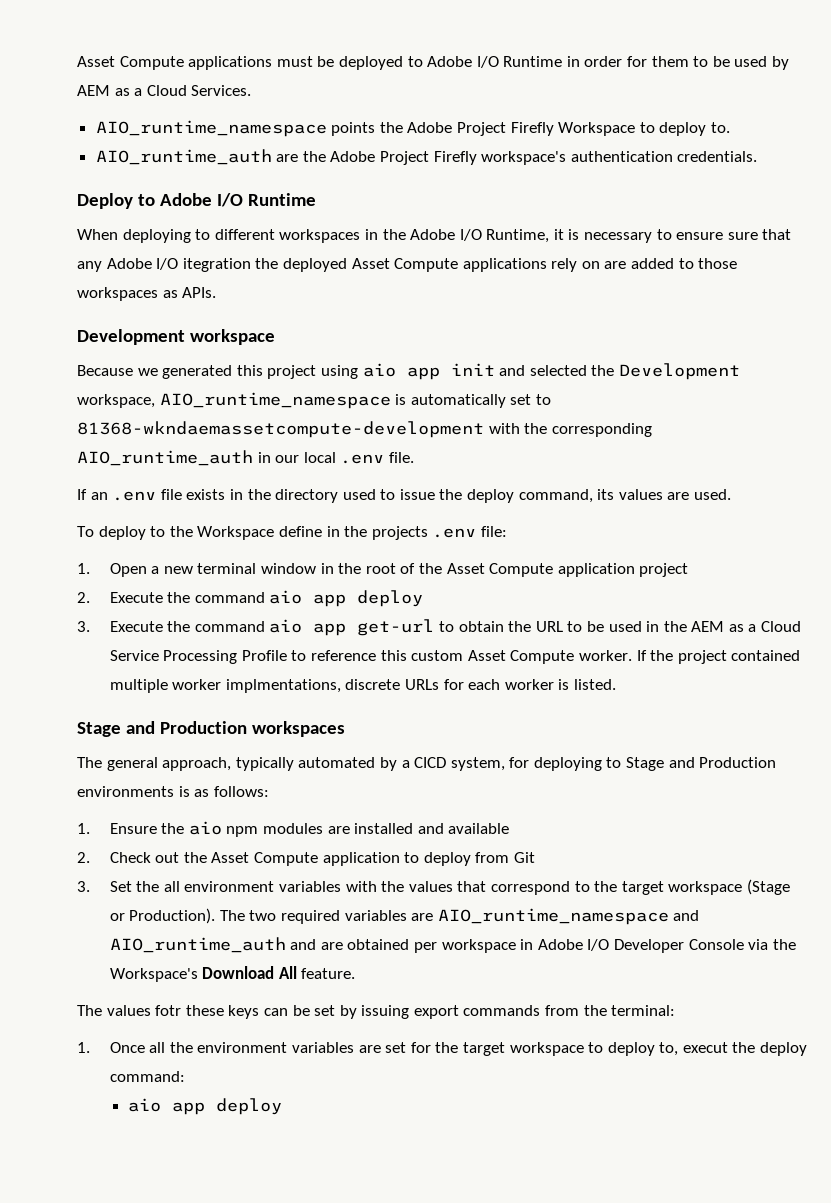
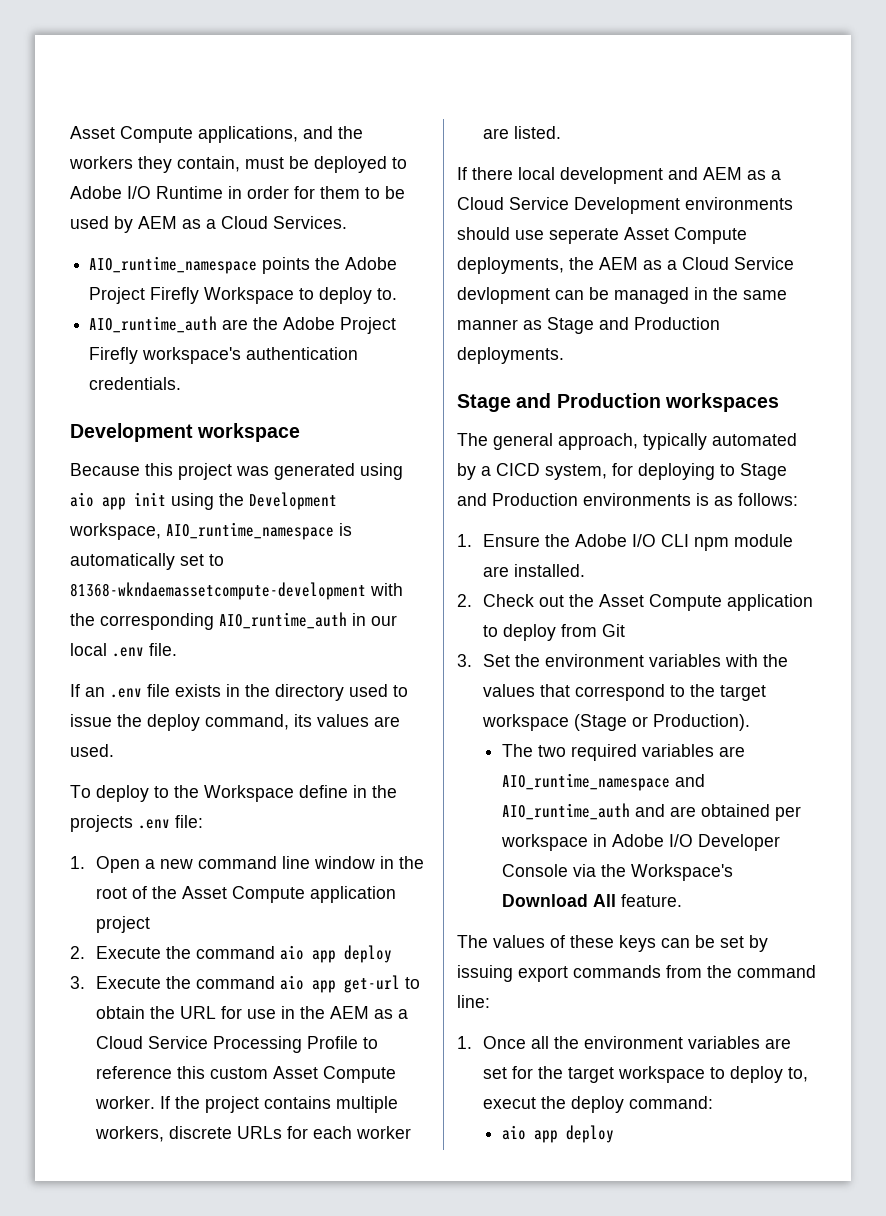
- Asset Compute applications must be deployed to Adobe I/O Runtime in order for them to be used by AEM as a Cloud Services.
+ Asset Compute applications, and the workers they contain, must be deployed to Adobe I/O Runtime in order for them to be used by AEM as a Cloud Services.
- Deploy to Adobe I/O Runtime
- When deploying to different workspaces in the Adobe I/O Runtime, it is necessary to ensure sure that any Adobe I/O itegration the deployed Asset Compute applications rely on are added to those workspaces as APIs.
- Because we generated this project using aio app init and selected the Development workspace, AIO_runtime_namespace is automatically set to 81368-wkndaemassetcompute-development with the corresponding AIO_runtime_auth in our local .env file.
+ Because this project was generated using aio app init using the Development workspace, AIO_runtime_namespace is automatically set to 81368-wkndaemassetcompute-development with the corresponding AIO_runtime_auth in our local .env file.
- 1. Open a new terminal window in the root of the Asset Compute application project
+ 1. Open a new command line window in the root of the Asset Compute application project
- 3. Execute the command aio app get-url to obtain the URL to be used in the AEM as a Cloud Service Processing Profile to reference this custom Asset Compute worker.
+ 3. Execute the command aio app get-url to obtain the URL for use in the AEM as a Cloud Service Processing Profile to reference this custom Asset Compute worker.
- If the project contained multiple worker implmentations, discrete URLs for each worker is listed.
+ If the project contains multiple workers, discrete URLs for each worker are listed.
+ If there local development and AEM as a Cloud Service Development environments should use seperate Asset Compute deployments, the AEM as a Cloud Service devlopment can be managed in the same manner as Stage and Production deployments.
- 1. Ensure the aio npm modules are installed and available
+ 1. Ensure the Adobe I/O CLI npm module are installed.
- 3. Set the all environment variables with the values that correspond to the target workspace (Stage or Production). The two required variables are AIO_runtime_namespace and AIO_runtime_auth and are obtained per workspace in Adobe I/O Developer Console via the Workspace's Download All feature.
+ 3. Set the environment variables with the values that correspond to the target workspace (Stage or Production).
+ The two required variables are AIO_runtime_namespace and AIO_runtime_auth and are obtained per workspace in Adobe I/O Developer Console via the Workspace's Download All feature.
- The values fotr these keys can be set by issuing export commands from the terminal:
+ The values of these keys can be set by issuing export commands from the command line:

